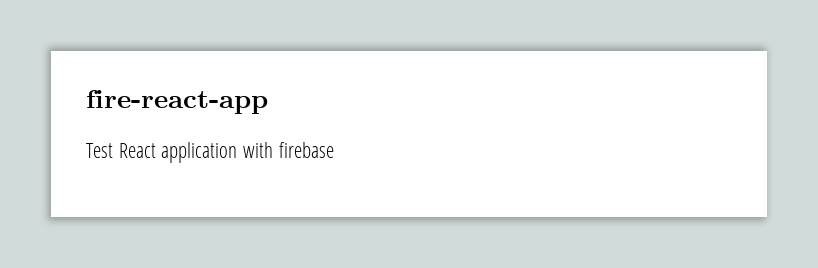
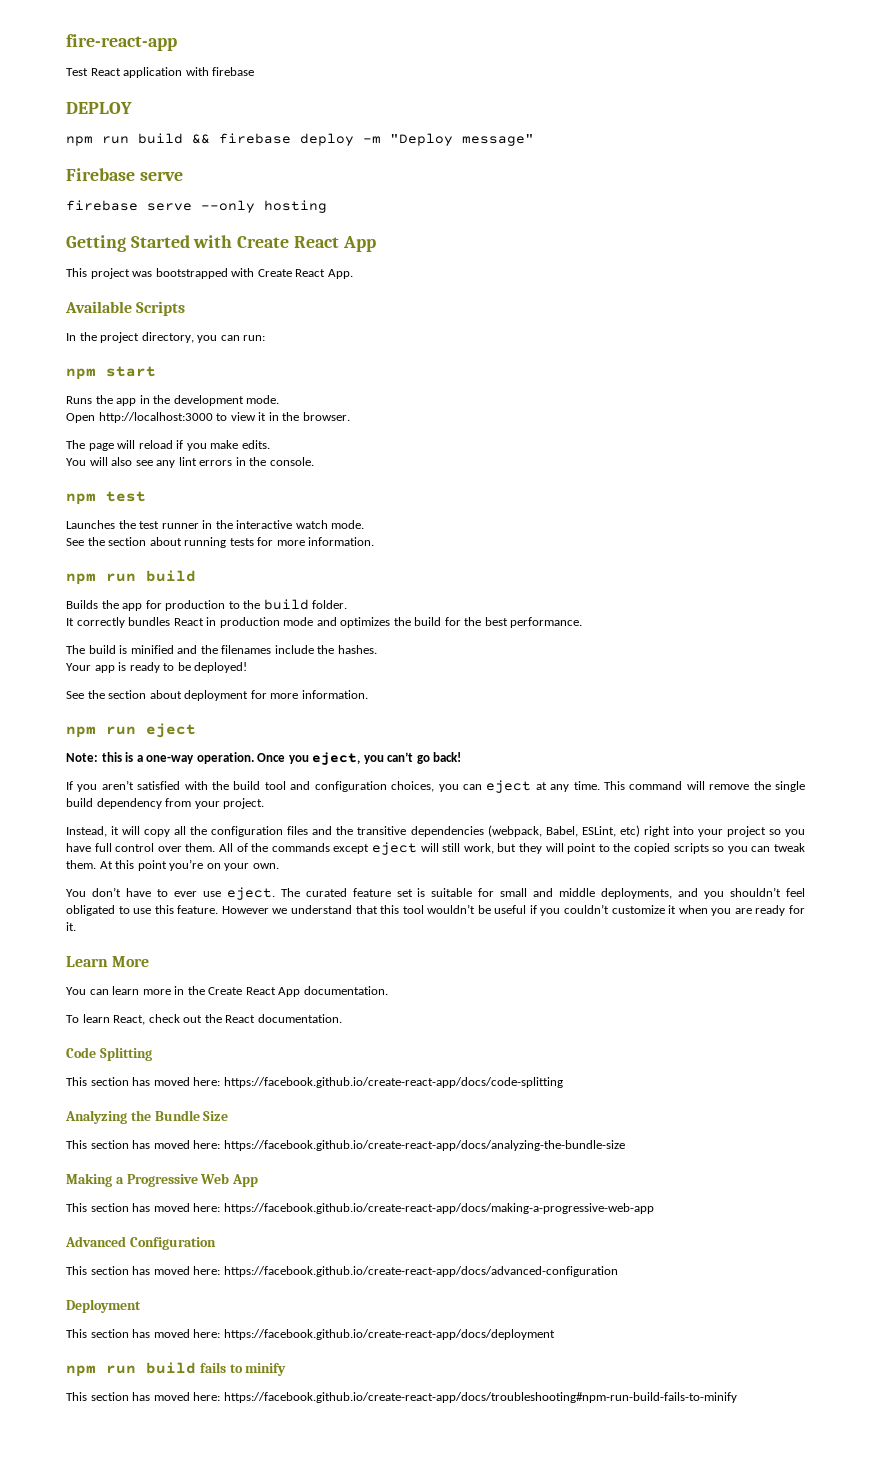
+ DEPLOY
+ npm run build && firebase deploy -m "Deploy message"
+ Firebase serve
+ firebase serve --only hosting
+ Getting Started with Create React App
+ This project was bootstrapped with Create React App.
+ Available Scripts
+ In the project directory, you can run:
+ npm start
+ Runs the app in the development mode.
+ Open http://localhost:3000 to view it in the browser.
+ The page will reload if you make edits.
+ You will also see any lint errors in the console.
+ npm test
+ Launches the test runner in the interactive watch mode.
+ See the section about running tests for more information.
+ npm run build
+ Builds the app for production to the build folder.
+ It correctly bundles React in production mode and optimizes the build for the best performance.
+ The build is minified and the filenames include the hashes.
+ Your app is ready to be deployed!
+ See the section about deployment for more information.
+ npm run eject
+ Note: this is a one-way operation. Once you eject, you can’t go back!
+ If you aren’t satisfied with the build tool and configuration choices, you can eject at any time. This command will remove the single build dependency from your project.
+ Instead, it will copy all the configuration files and the transitive dependencies (webpack, Babel, ESLint, etc) right into your project so you have full control over them. All of the commands except eject will still work, but they will point to the copied scripts so you can tweak them. At this point you’re on your own.
+ You don’t have to ever use eject. The curated feature set is suitable for small and middle deployments, and you shouldn’t feel obligated to use this feature. However we understand that this tool wouldn’t be useful if you couldn’t customize it when you are ready for it.
+ Learn More
+ You can learn more in the Create React App documentation.
+ To learn React, check out the React documentation.
+ Code Splitting
+ This section has moved here: https://facebook.github.io/create-react-app/docs/code-splitting
+ Analyzing the Bundle Size
+ This section has moved here: https://facebook.github.io/create-react-app/docs/analyzing-the-bundle-size
+ Making a Progressive Web App
+ This section has moved here: https://facebook.github.io/create-react-app/docs/making-a-progressive-web-app
+ Advanced Configuration
+ This section has moved here: https://facebook.github.io/create-react-app/docs/advanced-configuration
+ Deployment
+ This section has moved here: https://facebook.github.io/create-react-app/docs/deployment
+ npm run build fails to minify
+ This section has moved here: https://facebook.github.io/create-react-app/docs/troubleshooting#npm-run-build-fails-to-minify

